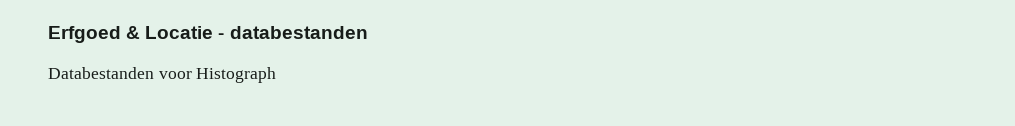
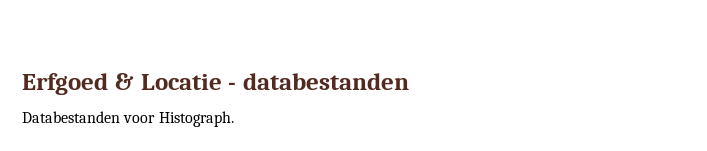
- Databestanden voor Histograph
+ Databestanden voor Histograph.

